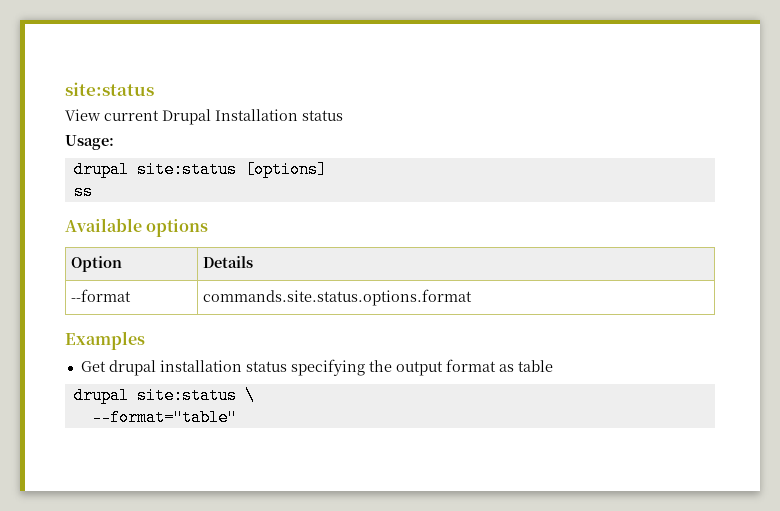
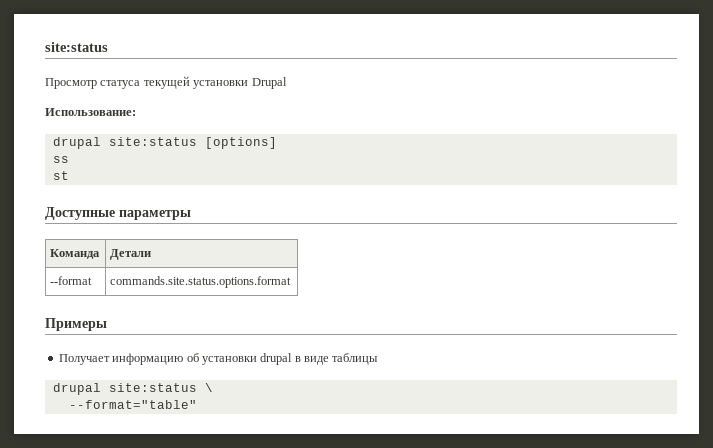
- View current Drupal Installation status
- Usage:
+ Просмотр статуса текущей установки Drupal
+ Использование:
  drupal site:status [options]
  ss
- Available options
- Option | Details
+ st
+ Доступные параметры
+ Команда | Детали
  --format | commands.site.status.options.format
- Examples
- Get drupal installation status specifying the output format as table
+ Примеры
+ Получает информацию об установки drupal в виде таблицы

